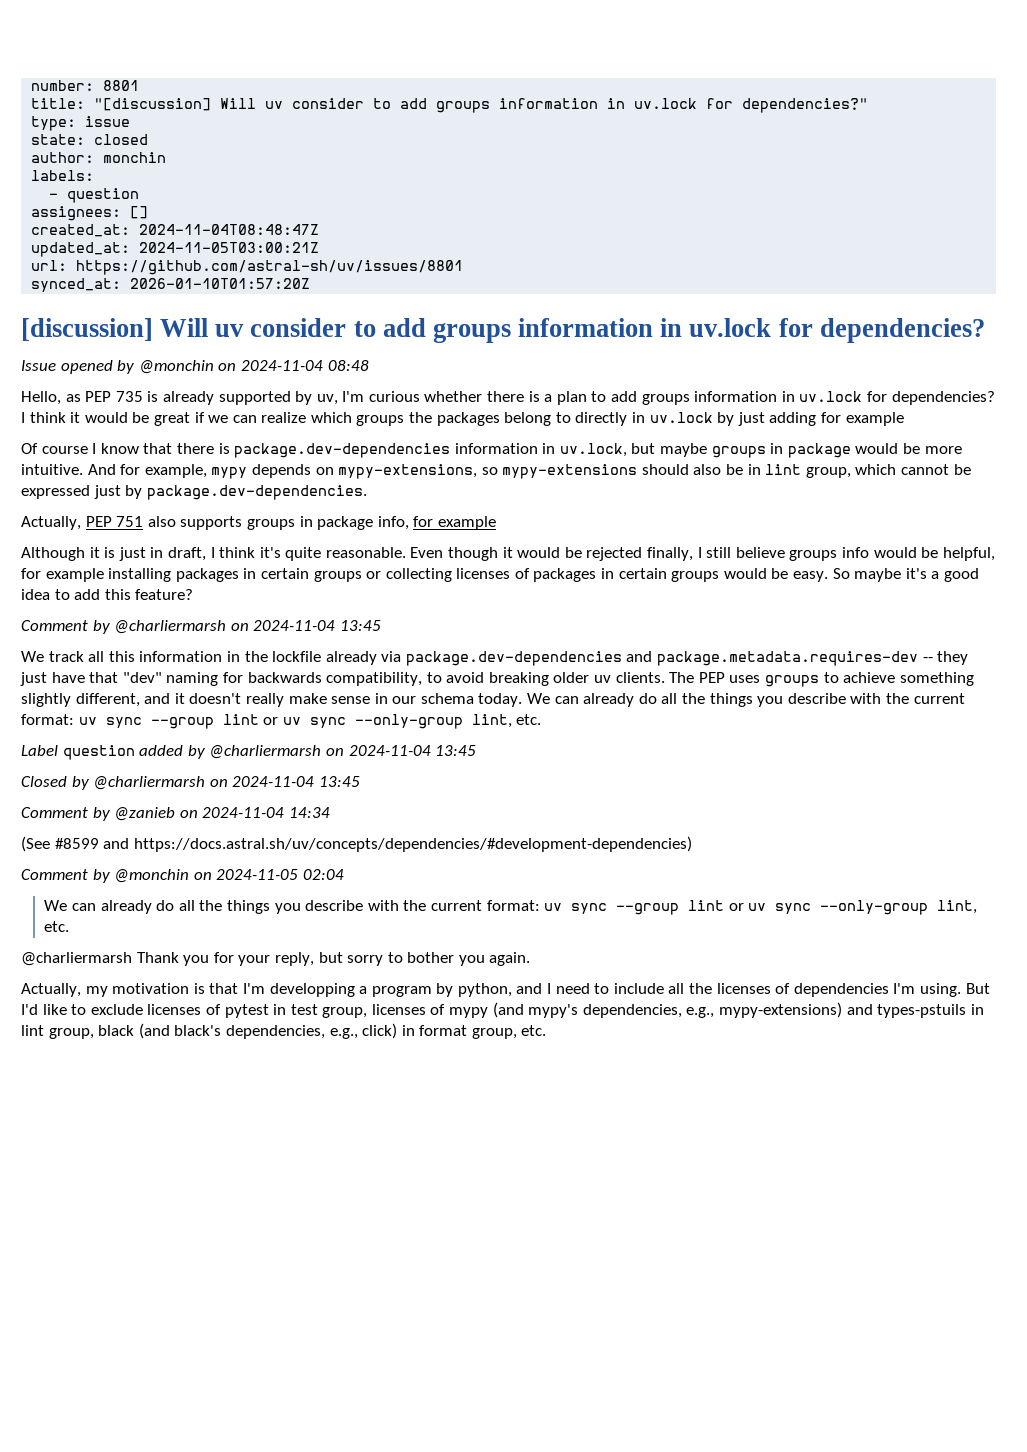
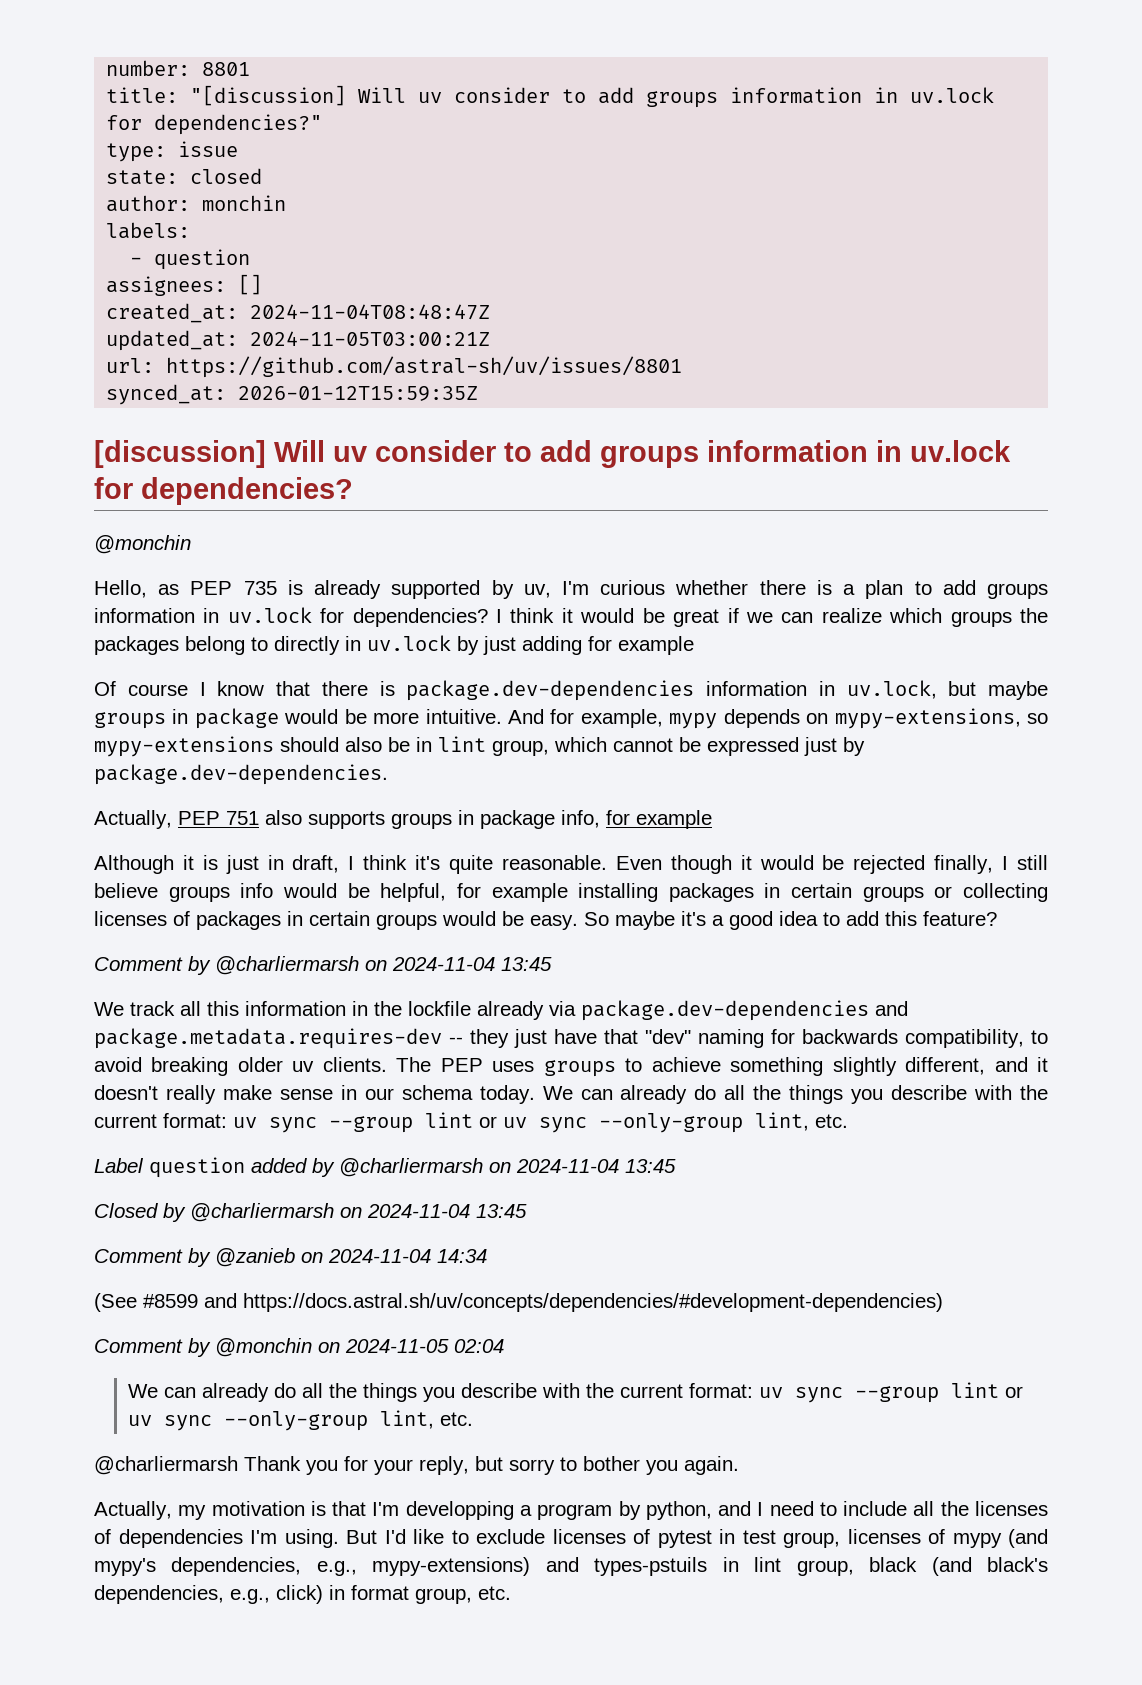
- synced_at: 2026-01-10T01:57:20Z
+ synced_at: 2026-01-12T15:59:35Z
  [discussion] Will uv consider to add groups information in uv.lock for dependencies?
- Issue opened by @monchin on 2024-11-04 08:48
+ @monchin

